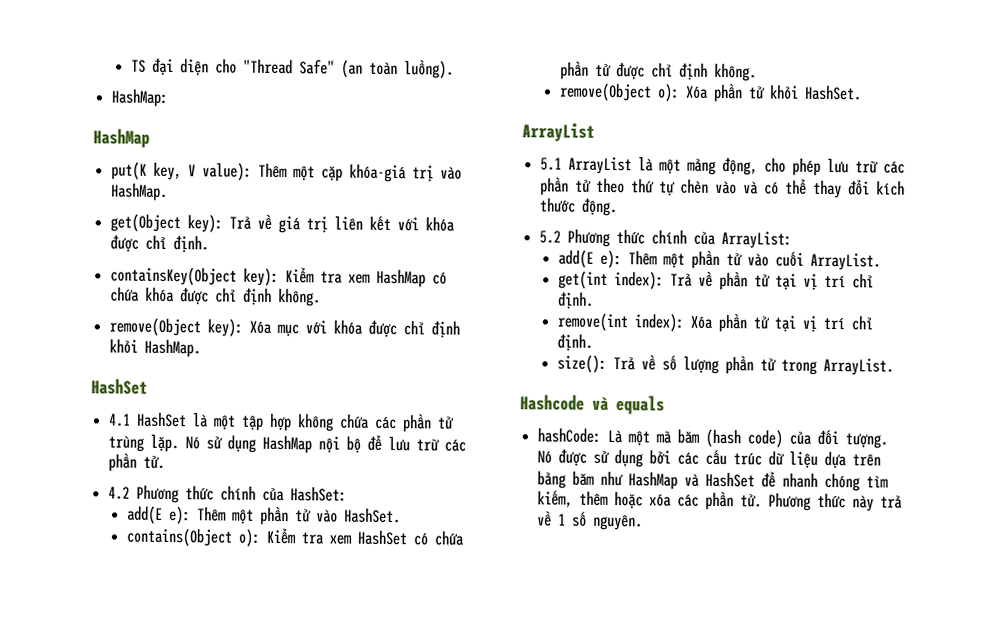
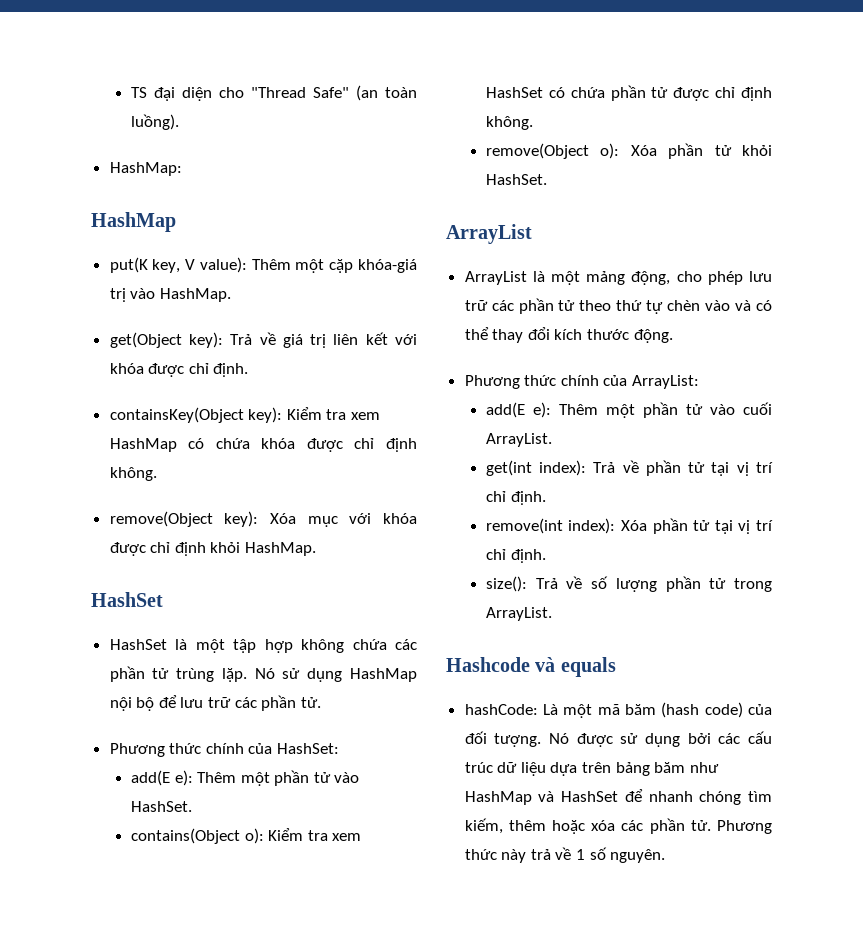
- 4.1 HashSet là một tập hợp không chứa các phần tử trùng lặp.
+ HashSet là một tập hợp không chứa các phần tử trùng lặp.
- 4.2 Phương thức chính của HashSet:
+ Phương thức chính của HashSet:
- 5.1 ArrayList là một mảng động, cho phép lưu trữ các phần tử theo thứ tự chèn vào và có thể thay đổi kích thước động.
+ ArrayList là một mảng động, cho phép lưu trữ các phần tử theo thứ tự chèn vào và có thể thay đổi kích thước động.
- 5.2 Phương thức chính của ArrayList:
+ Phương thức chính của ArrayList:

